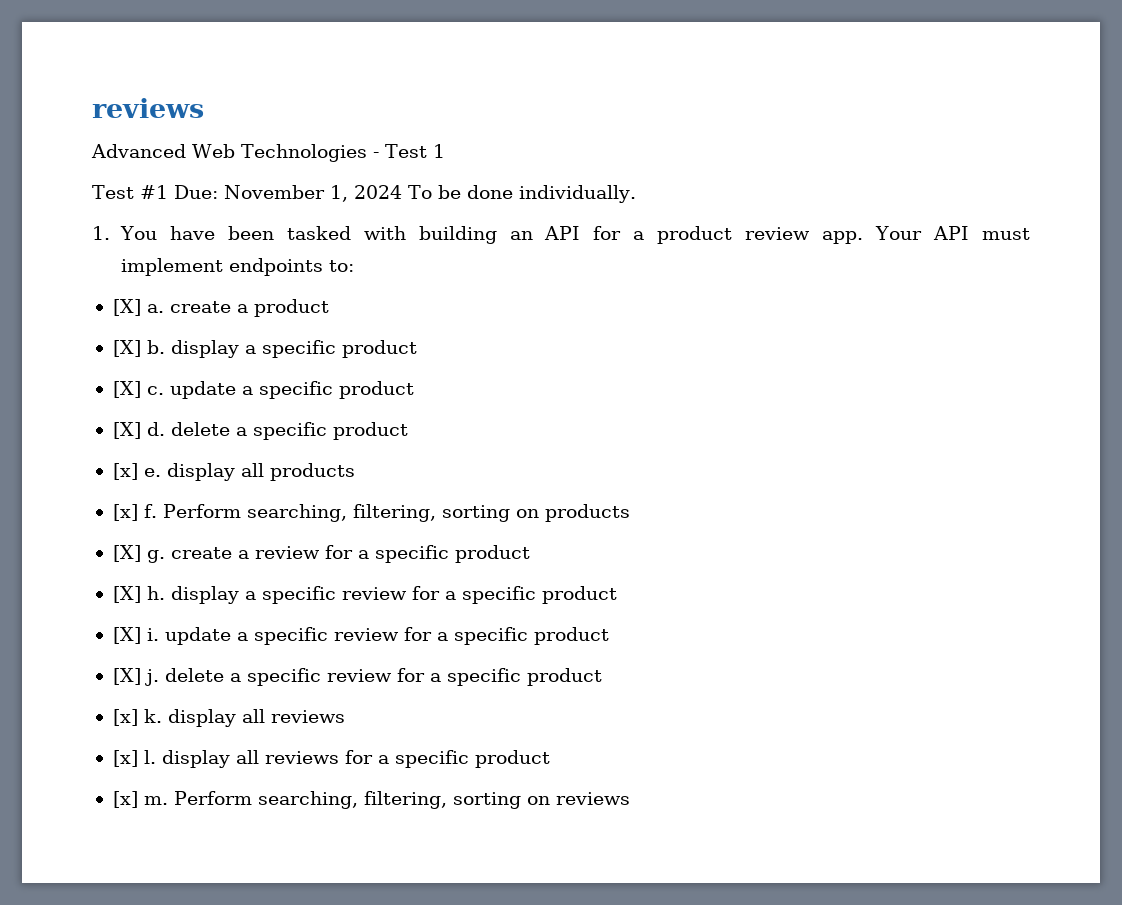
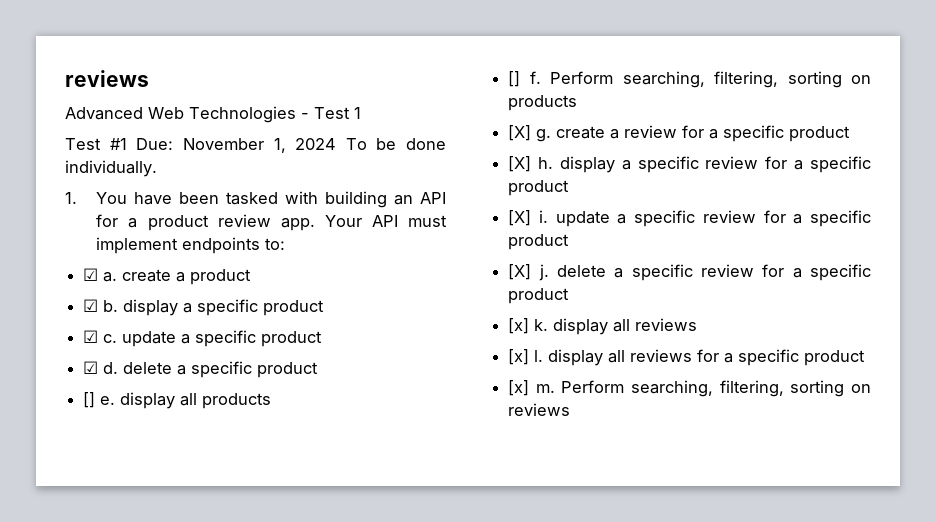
- [X] a. create a product
+ ☑ a. create a product
- [X] b. display a specific product
+ ☑ b. display a specific product
- [X] c. update a specific product
+ ☑ c. update a specific product
- [X] d. delete a specific product
+ ☑ d. delete a specific product
- [x] e. display all products
+ [] e. display all products
- [x] f.
+ [] f.

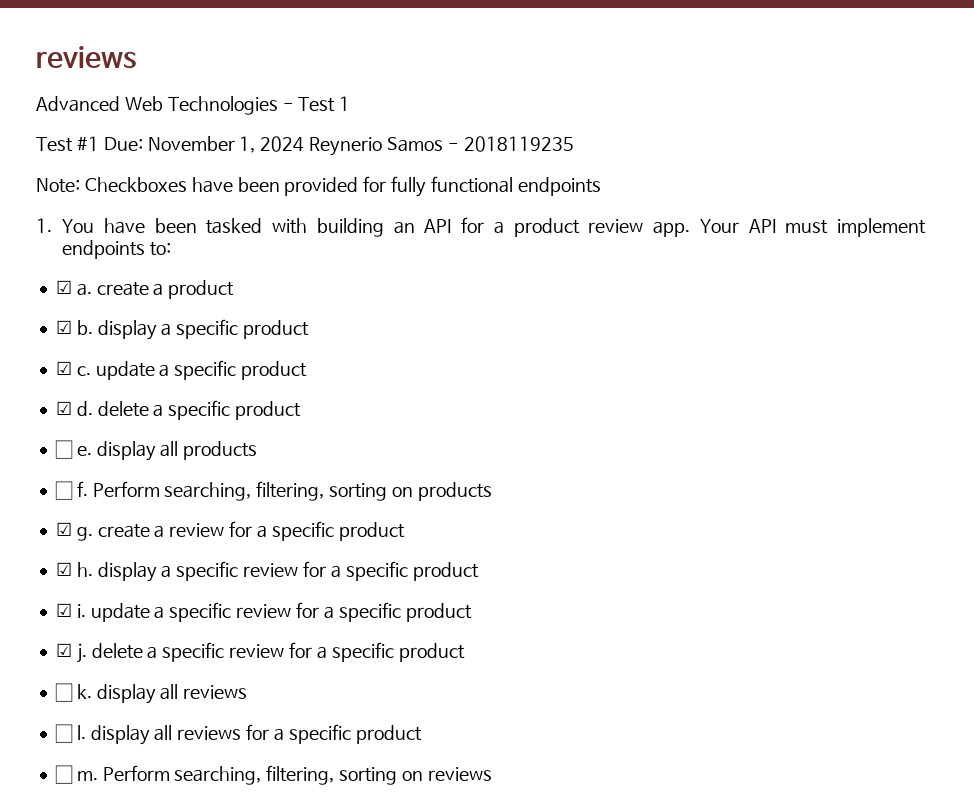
- Test #1 Due: November 1, 2024 To be done individually.
+ Test #1 Due: November 1, 2024 Reynerio Samos - 2018119235
+ Note: Checkboxes have been provided for fully functional endpoints
- [] e. display all products
+ ☐ e. display all products
- [] f.
+ ☐ f.
- [X] g. create a review for a specific product
+ ☑ g. create a review for a specific product
- [X] h. display a specific review for a specific product
+ ☑ h. display a specific review for a specific product
- [X] i. update a specific review for a specific product
+ ☑ i. update a specific review for a specific product
- [X] j. delete a specific review for a specific product
+ ☑ j. delete a specific review for a specific product
- [x] k. display all reviews
+ ☐ k. display all reviews
- [x] l. display all reviews for a specific product
+ ☐ l. display all reviews for a specific product
- [x] m.
+ ☐ m.

